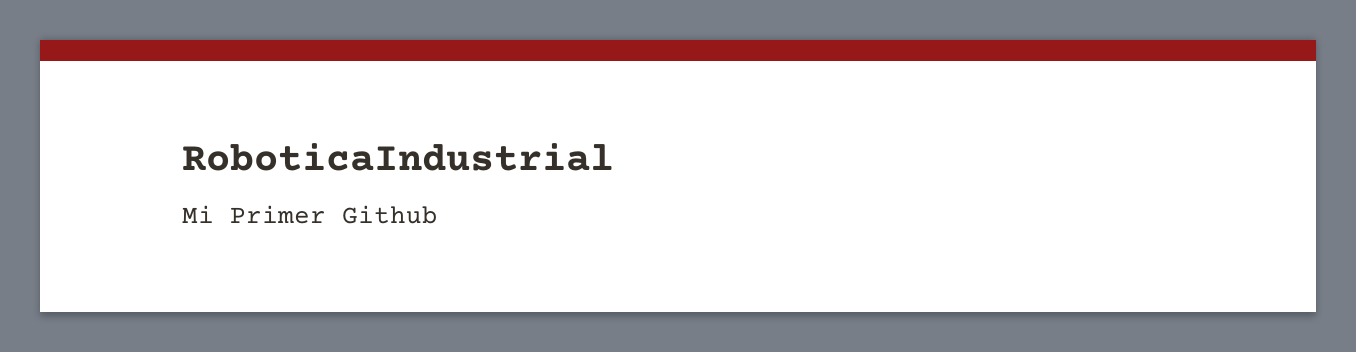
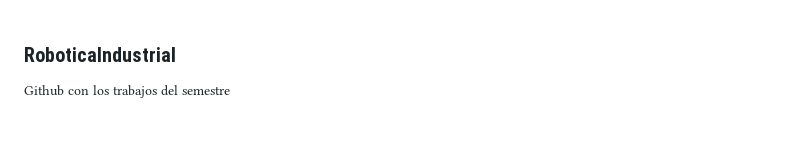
- Mi Primer Github
+ Github con los trabajos del semestre

